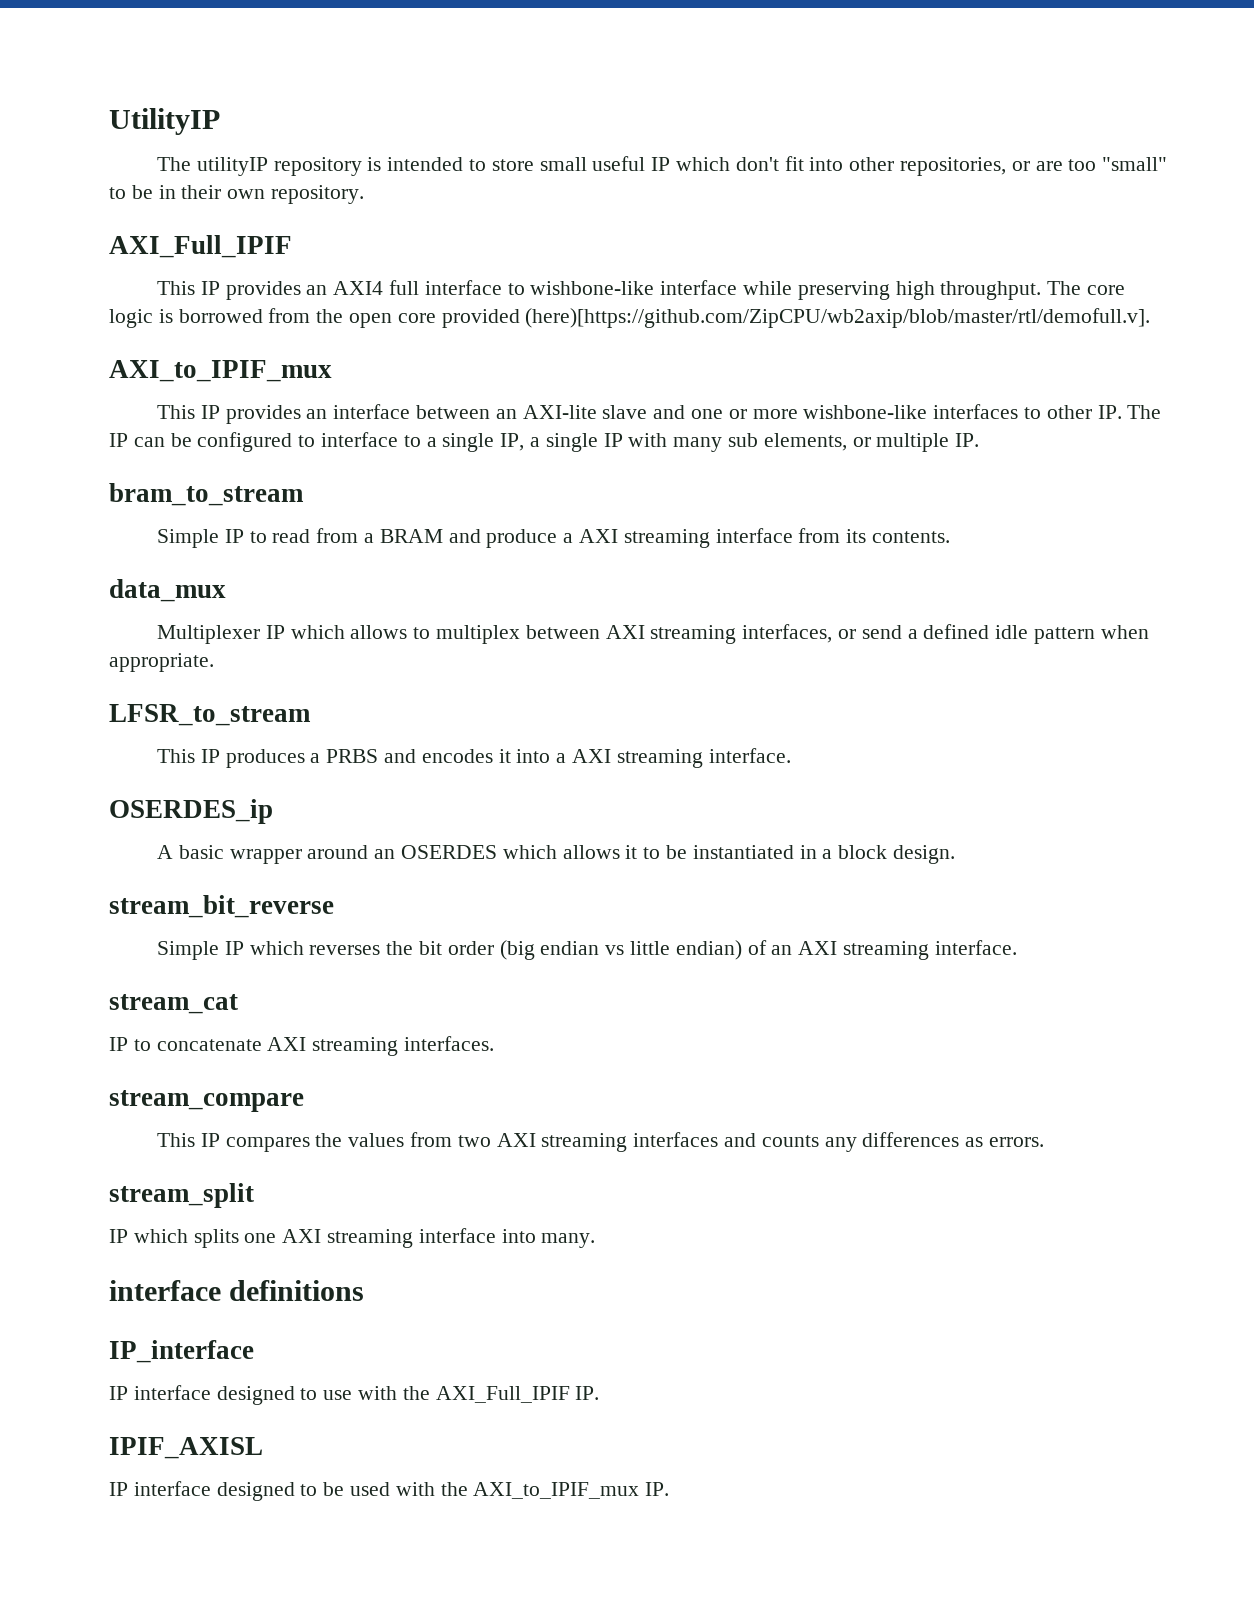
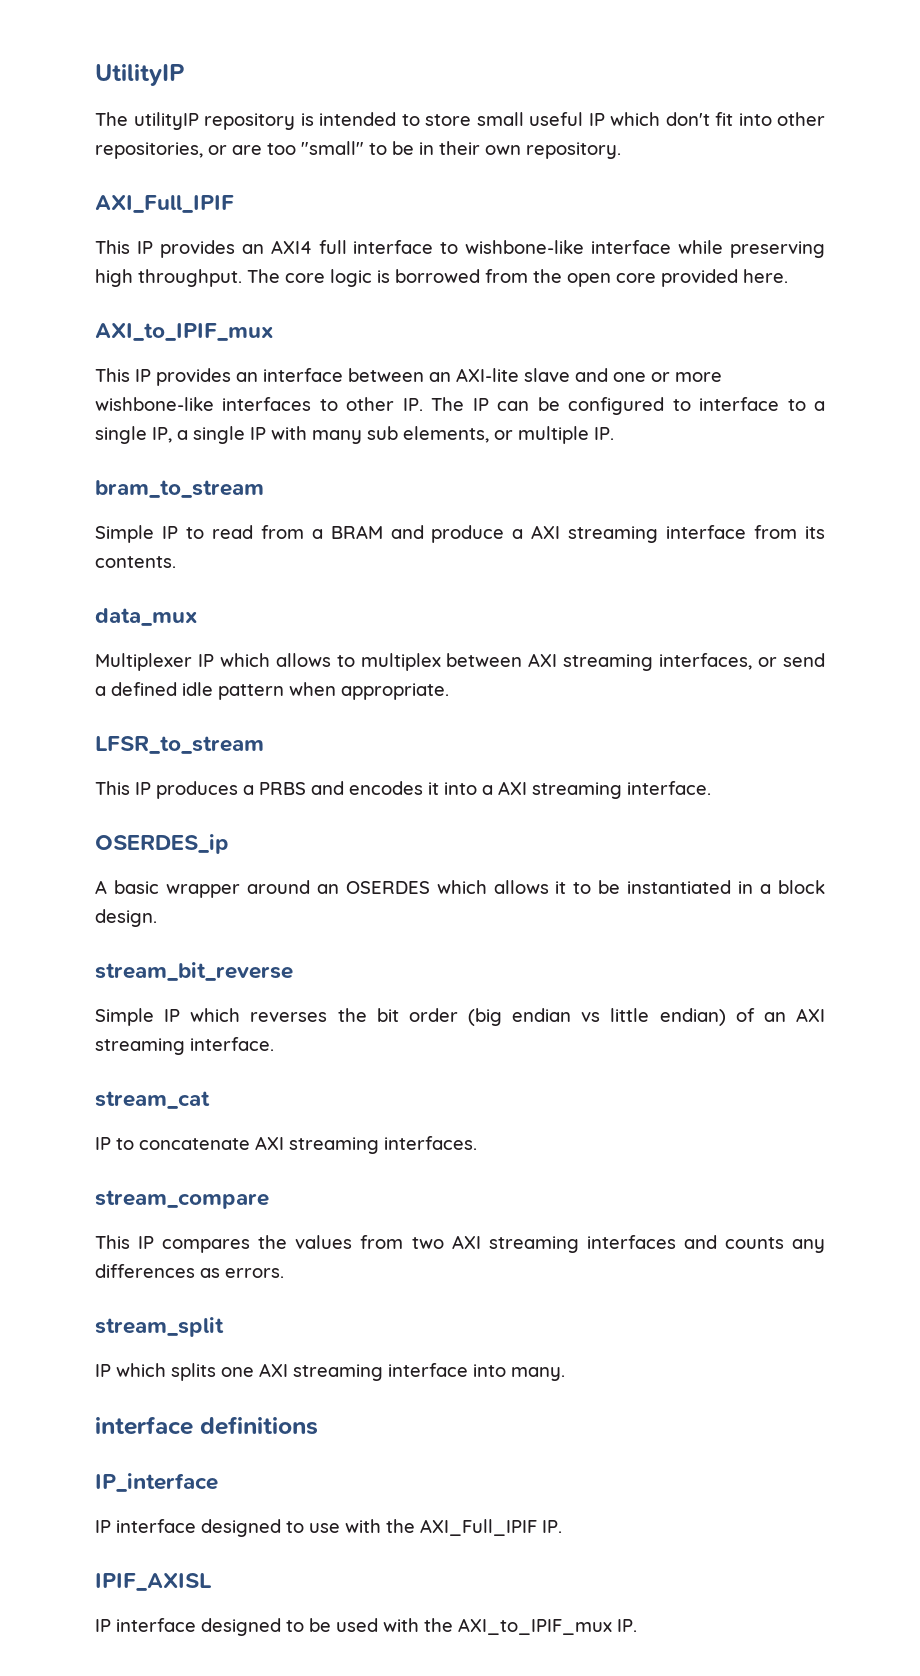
- The core logic is borrowed from the open core provided (here)[https://github.com/ZipCPU/wb2axip/blob/master/rtl/demofull.v].
+ The core logic is borrowed from the open core provided here.

